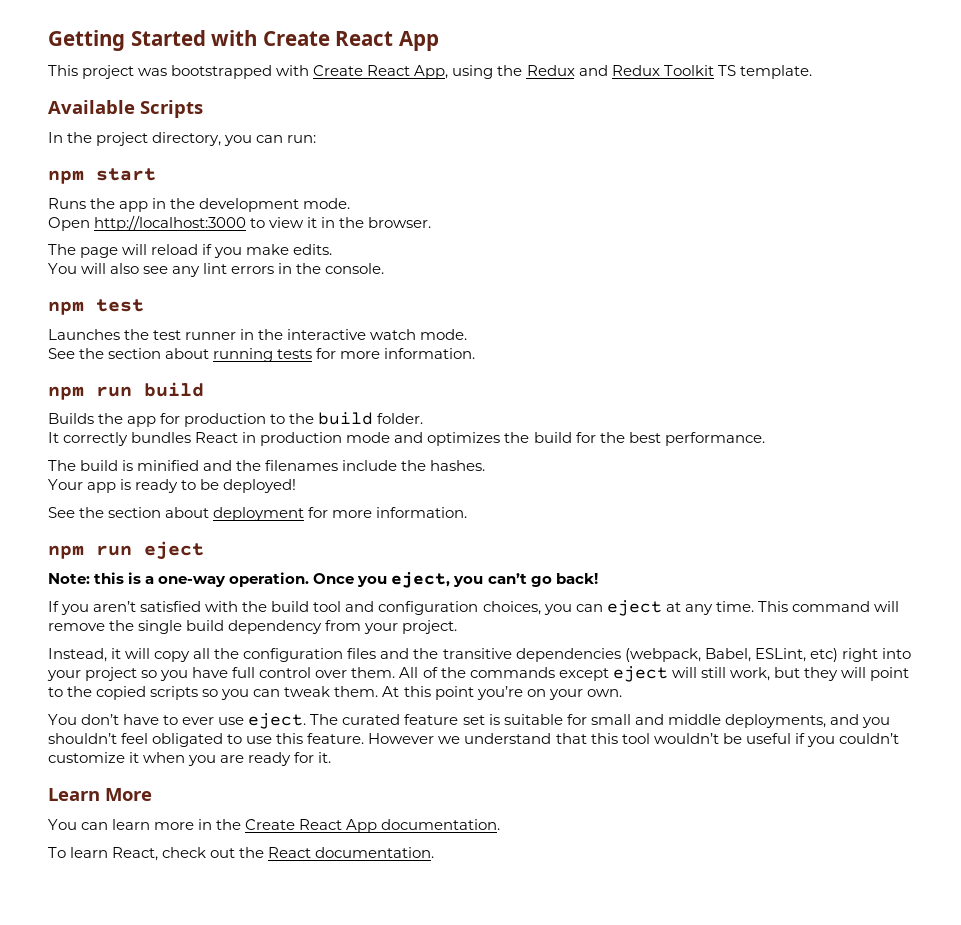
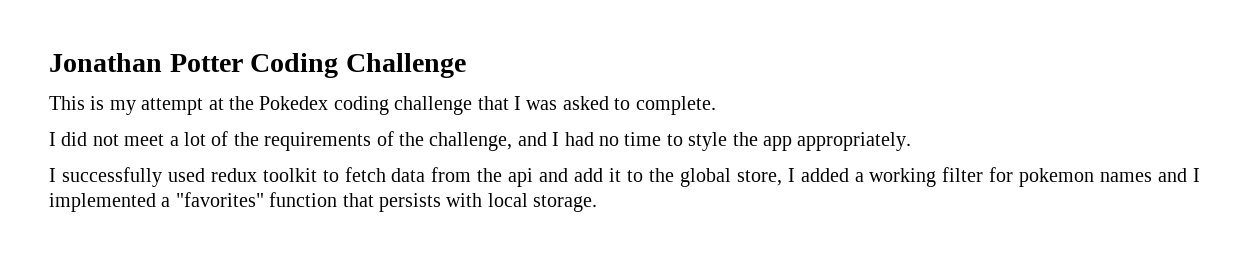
- Getting Started with Create React App
- This project was bootstrapped with Create React App, using the Redux and Redux Toolkit TS template.
- Available Scripts
- In the project directory, you can run:
- npm start
- Runs the app in the development mode.
- Open http://localhost:3000 to view it in the browser.
- The page will reload if you make edits.
- You will also see any lint errors in the console.
- npm test
- Launches the test runner in the interactive watch mode.
- See the section about running tests for more information.
- npm run build
- Builds the app for production to the build folder.
- It correctly bundles React in production mode and optimizes the build for the best performance.
- The build is minified and the filenames include the hashes.
- Your app is ready to be deployed!
- See the section about deployment for more information.
- npm run eject
- Note: this is a one-way operation. Once you eject, you can’t go back!
- If you aren’t satisfied with the build tool and configuration choices, you can eject at any time. This command will remove the single build dependency from your project.
- Instead, it will copy all the configuration files and the transitive dependencies (webpack, Babel, ESLint, etc) right into your project so you have full control over them. All of the commands except eject will still work, but they will point to the copied scripts so you can tweak them. At this point you’re on your own.
- You don’t have to ever use eject. The curated feature set is suitable for small and middle deployments, and you shouldn’t feel obligated to use this feature. However we understand that this tool wouldn’t be useful if you couldn’t customize it when you are ready for it.
- Learn More
- You can learn more in the Create React App documentation.
- To learn React, check out the React documentation.
+ Jonathan Potter Coding Challenge
+ This is my attempt at the Pokedex coding challenge that I was asked to complete.
+ I did not meet a lot of the requirements of the challenge, and I had no time to style the app appropriately.
+ I successfully used redux toolkit to fetch data from the api and add it to the global store, I added a working filter for pokemon names and I implemented a "favorites" function that persists with local storage.

